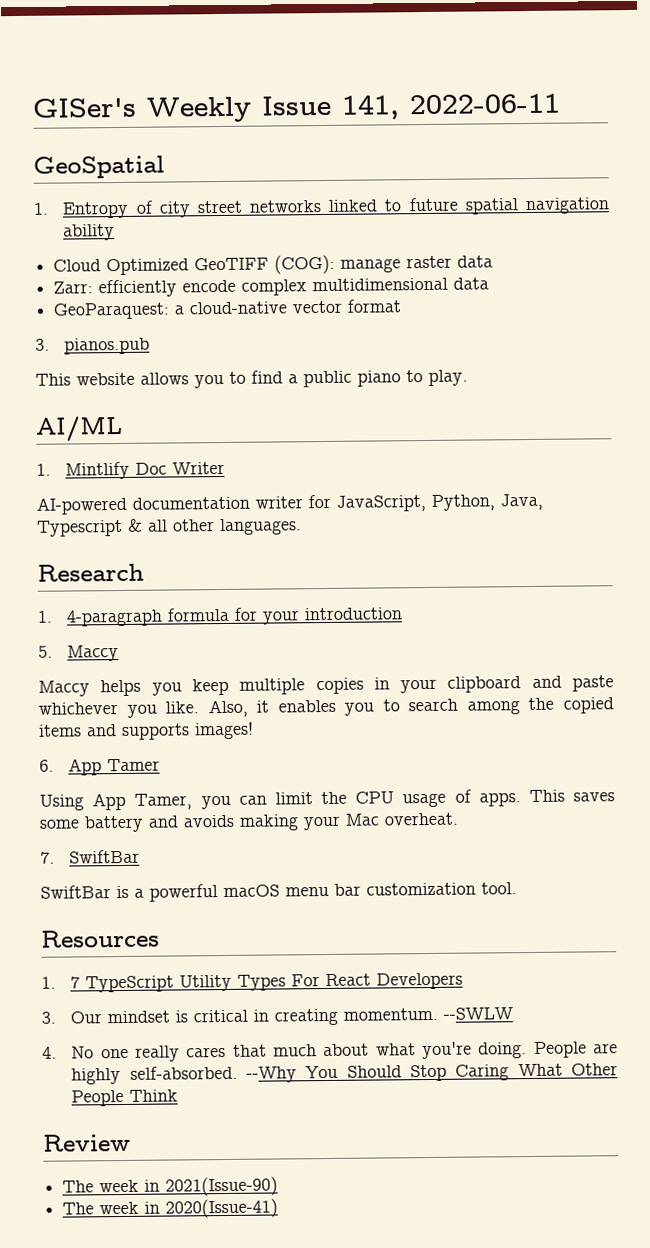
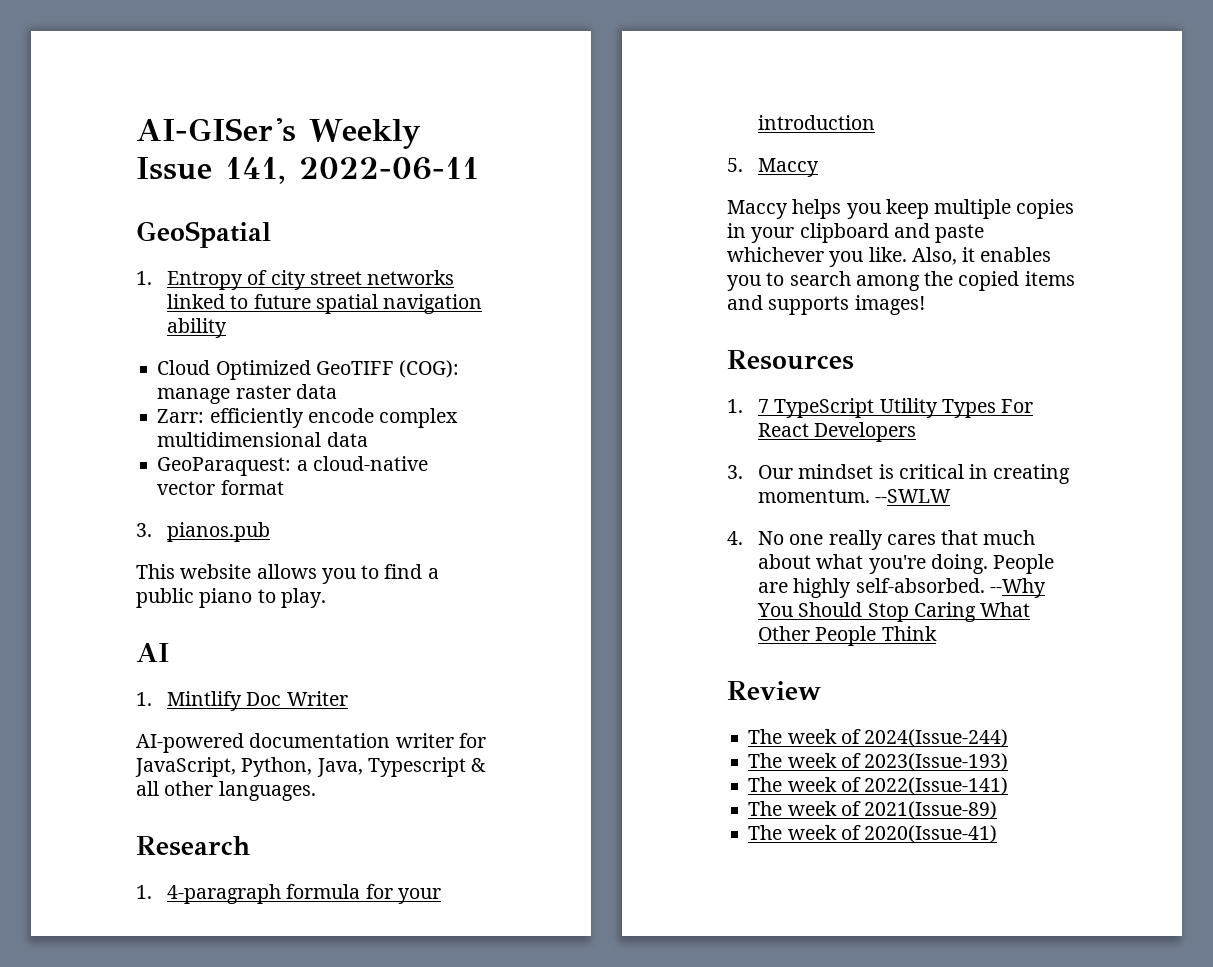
- GISer's Weekly Issue 141, 2022-06-11
+ AI-GISer's Weekly Issue 141, 2022-06-11
- AI/ML
+ AI
- 6. App Tamer
- Using App Tamer, you can limit the CPU usage of apps. This saves some battery and avoids making your Mac overheat.
- 7. SwiftBar
- SwiftBar is a powerful macOS menu bar customization tool.
- The week in 2021(Issue-90)
- The week in 2020(Issue-41)
+ The week of 2024(Issue-244)
+ The week of 2023(Issue-193)
+ The week of 2022(Issue-141)
+ The week of 2021(Issue-89)
+ The week of 2020(Issue-41)

